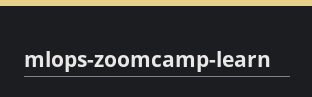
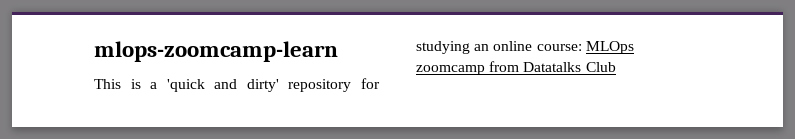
+ This is a 'quick and dirty' repository for studying an online course: MLOps zoomcamp from Datatalks Club

